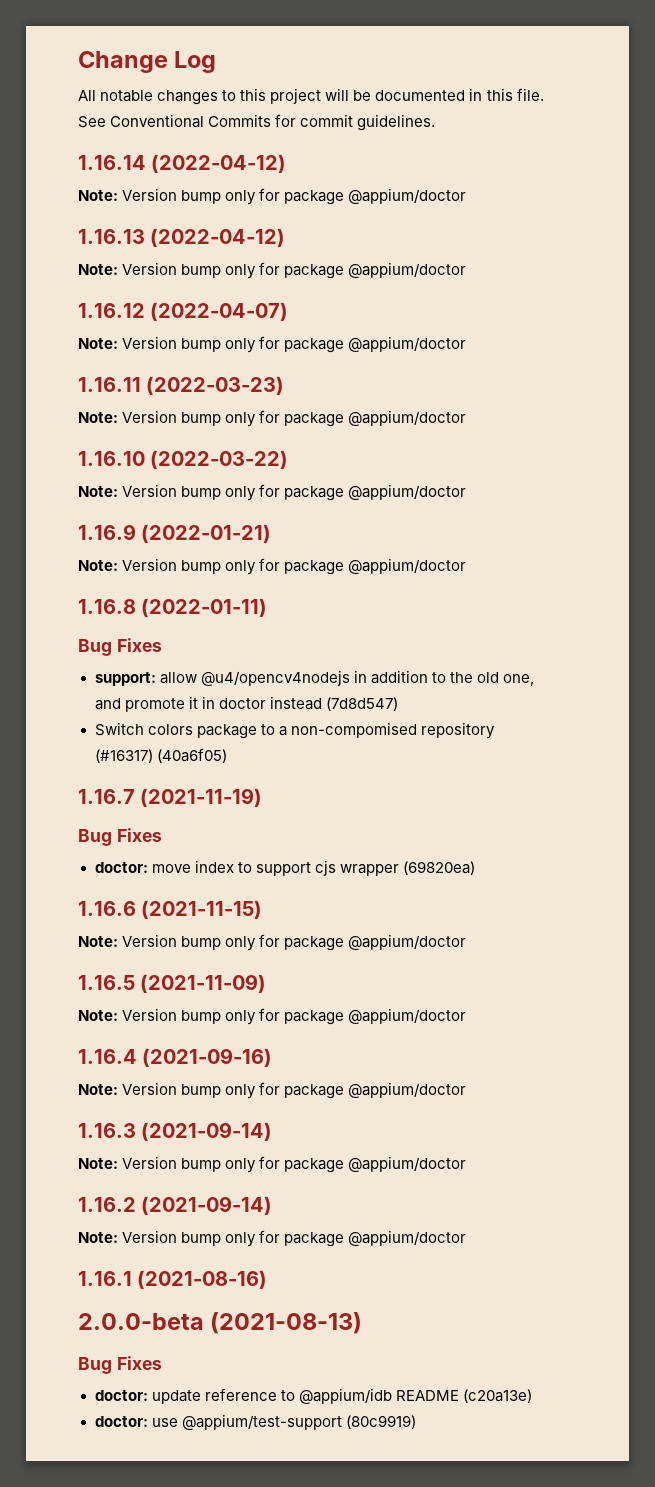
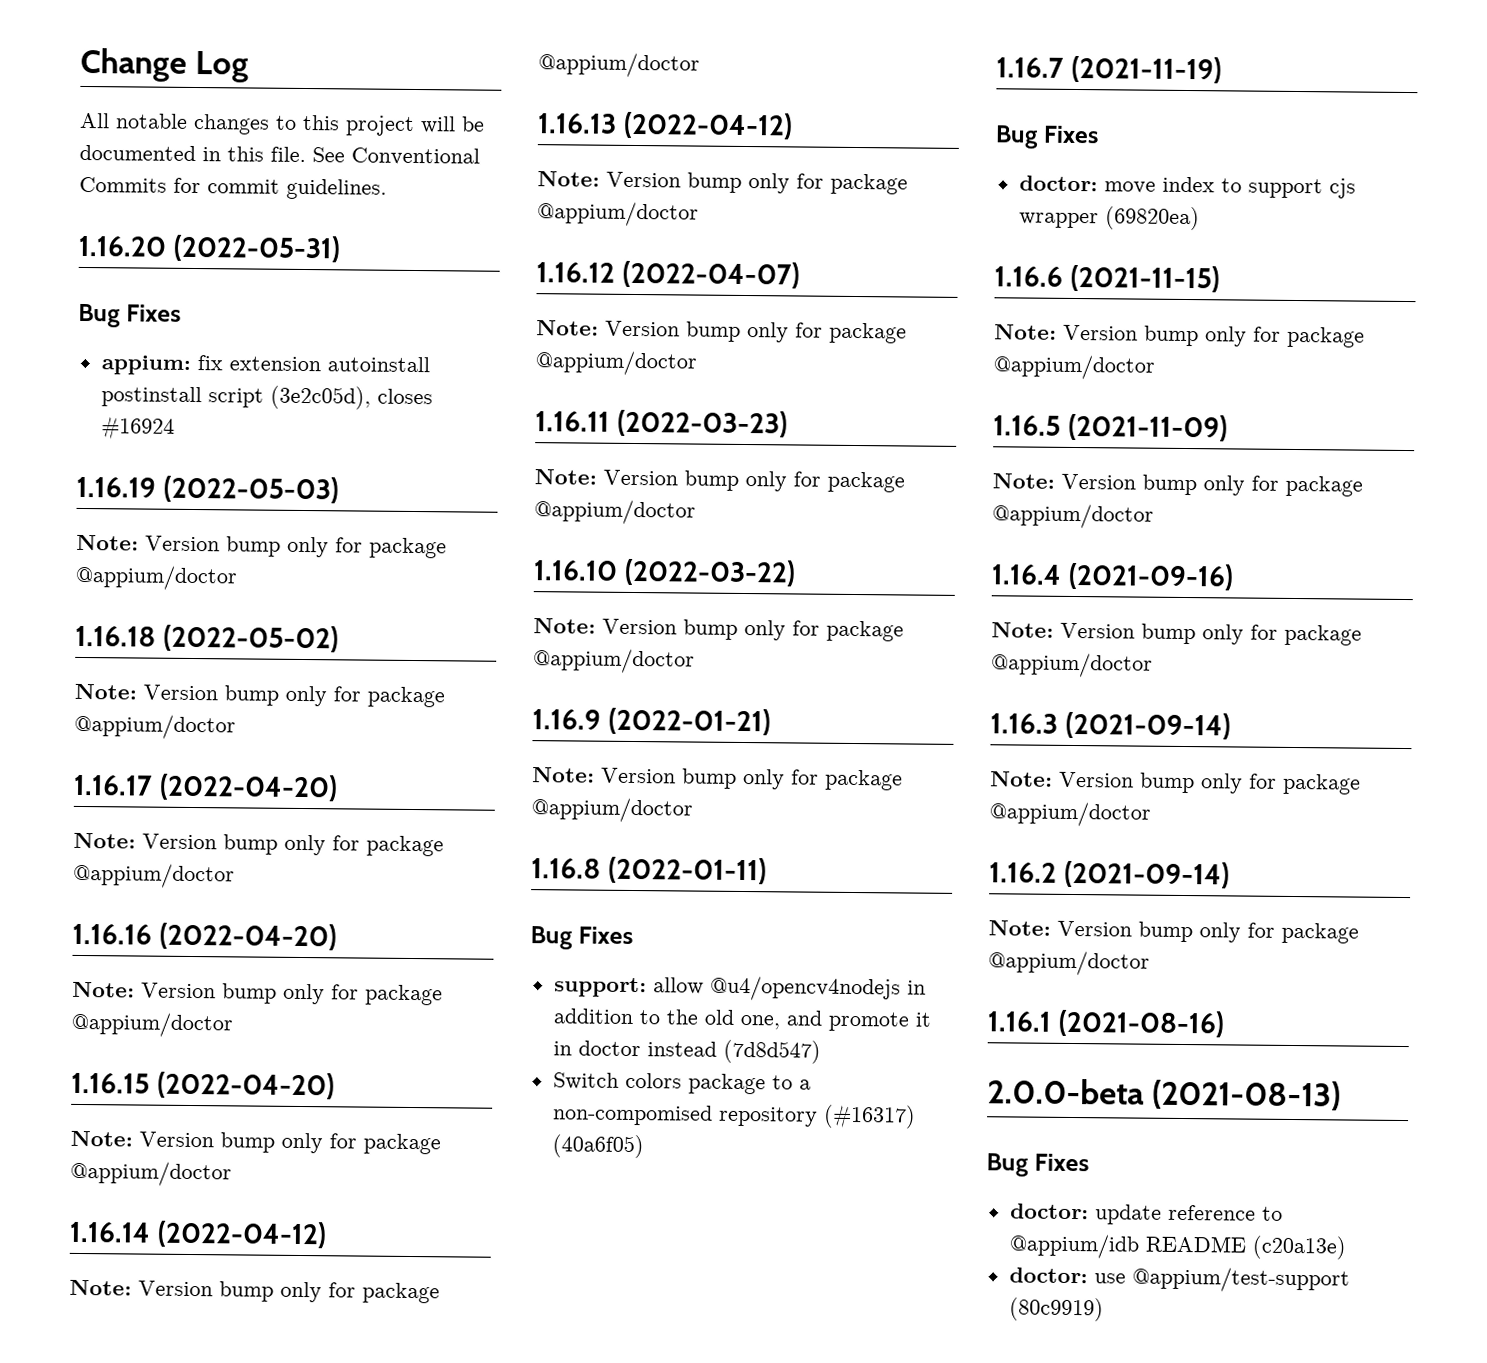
+ 1.16.20 (2022-05-31)
+ Bug Fixes
+ appium: fix extension autoinstall postinstall script (3e2c05d), closes #16924
+ 1.16.19 (2022-05-03)
+ Note: Version bump only for package @appium/doctor
+ 1.16.18 (2022-05-02)
+ Note: Version bump only for package @appium/doctor
+ 1.16.17 (2022-04-20)
+ Note: Version bump only for package @appium/doctor
+ 1.16.16 (2022-04-20)
+ Note: Version bump only for package @appium/doctor
+ 1.16.15 (2022-04-20)
+ Note: Version bump only for package @appium/doctor

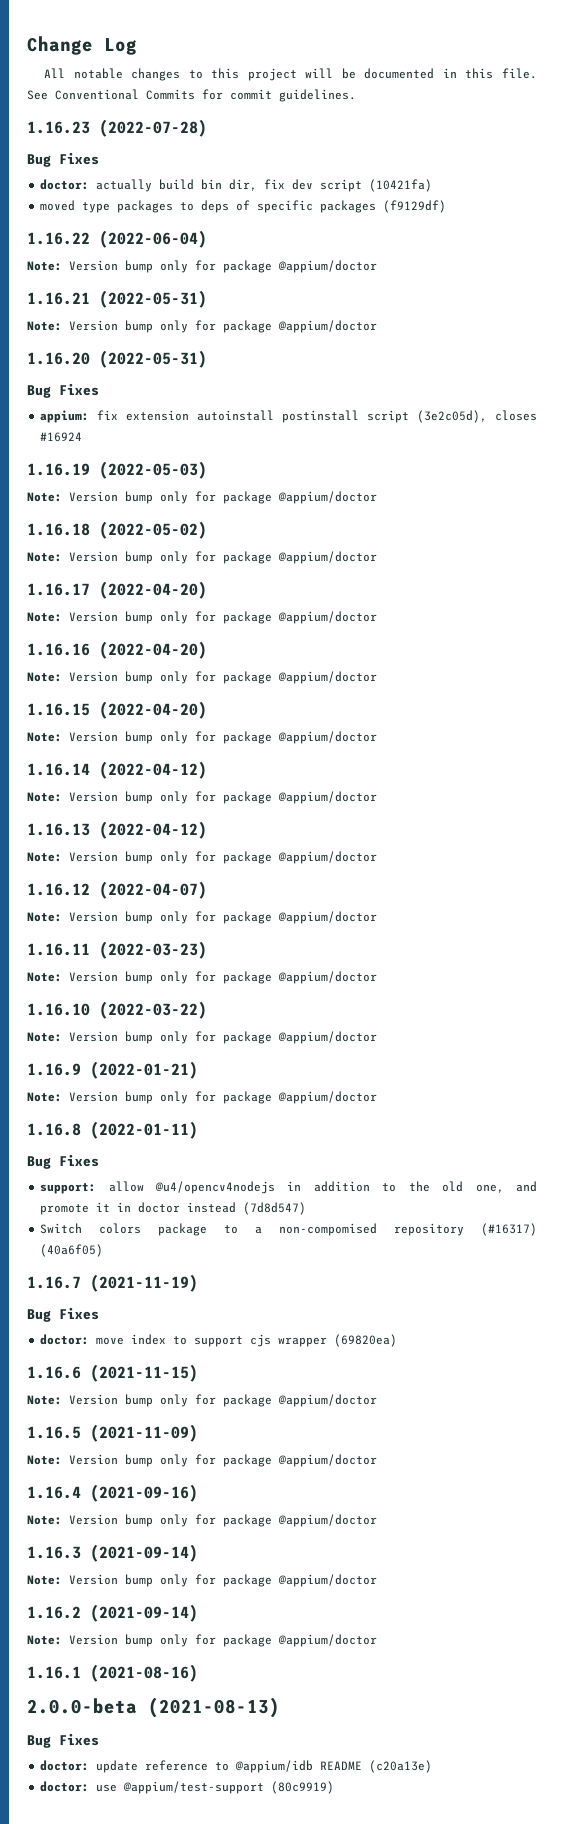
+ 1.16.23 (2022-07-28)
+ Bug Fixes
+ doctor: actually build bin dir, fix dev script (10421fa)
+ moved type packages to deps of specific packages (f9129df)
+ 1.16.22 (2022-06-04)
+ Note: Version bump only for package @appium/doctor
+ 1.16.21 (2022-05-31)
+ Note: Version bump only for package @appium/doctor

